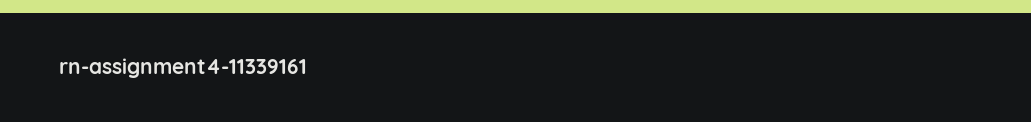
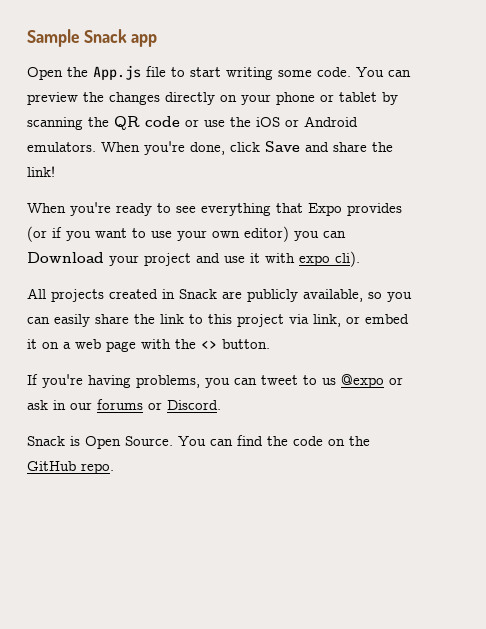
- rn-assignment4-11339161
+ Sample Snack app
+ Open the App.js file to start writing some code. You can preview the changes directly on your phone or tablet by scanning the QR code or use the iOS or Android emulators. When you're done, click Save and share the link!
+ When you're ready to see everything that Expo provides (or if you want to use your own editor) you can Download your project and use it with expo cli).
+ All projects created in Snack are publicly available, so you can easily share the link to this project via link, or embed it on a web page with the <> button.
+ If you're having problems, you can tweet to us @expo or ask in our forums or Discord.
+ Snack is Open Source. You can find the code on the GitHub repo.

